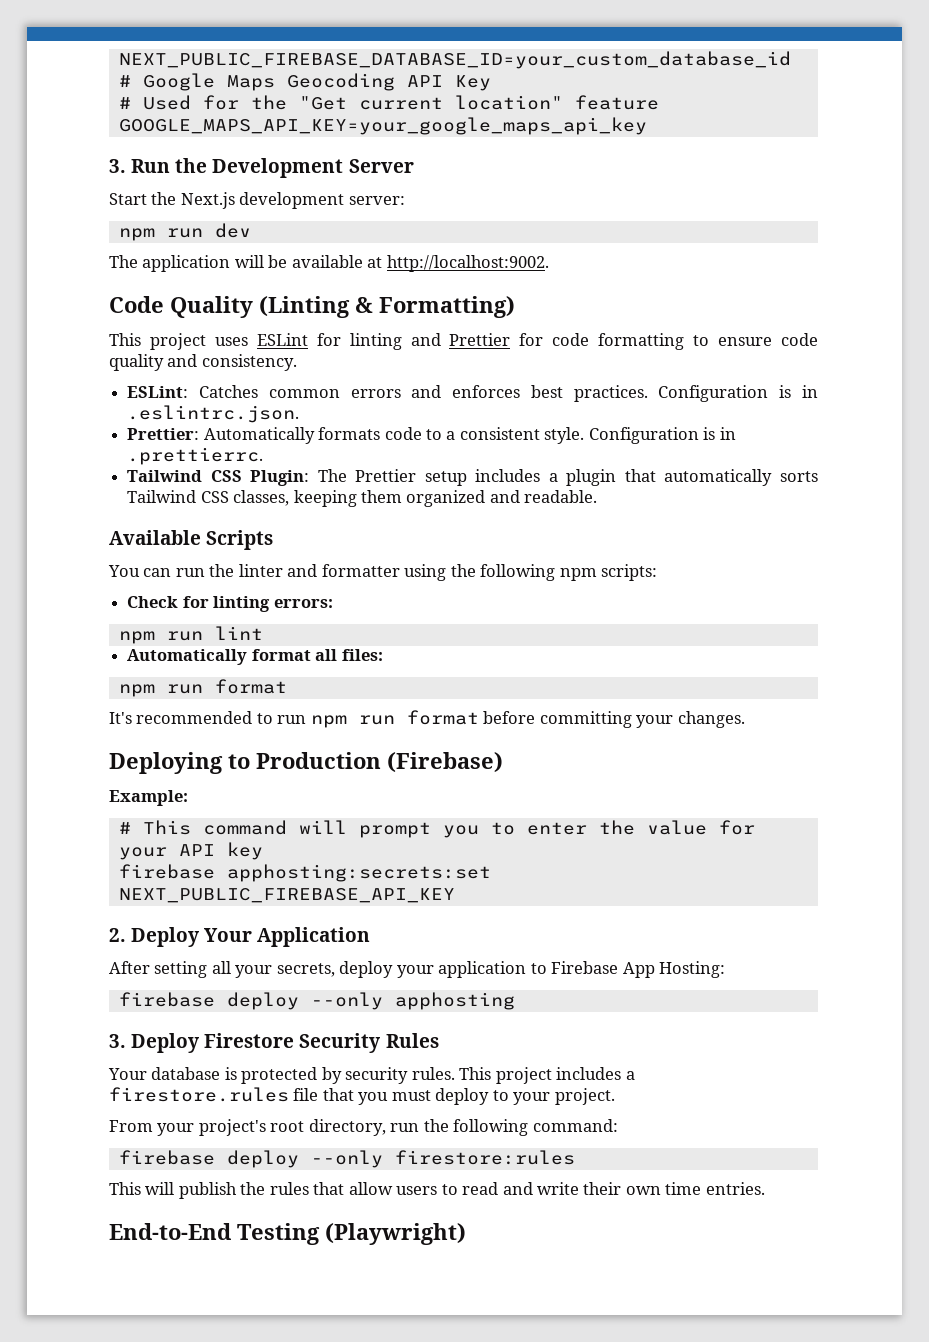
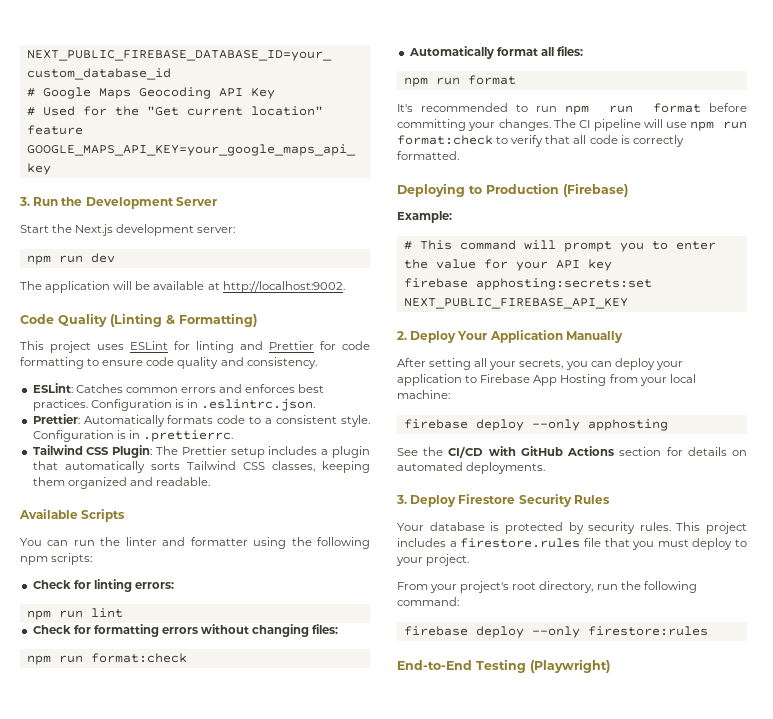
+ Check for formatting errors without changing files:
+ npm run format:check
+ The CI pipeline will use npm run format:check to verify that all code is correctly formatted.
- 2. Deploy Your Application
+ 2. Deploy Your Application Manually
- After setting all your secrets, deploy your application to Firebase App Hosting:
+ After setting all your secrets, you can deploy your application to Firebase App Hosting from your local machine:
+ See the CI/CD with GitHub Actions section for details on automated deployments.
- This will publish the rules that allow users to read and write their own time entries.

